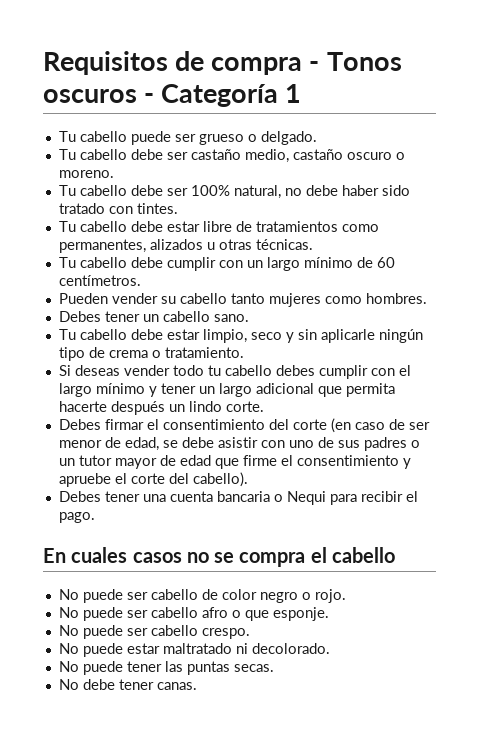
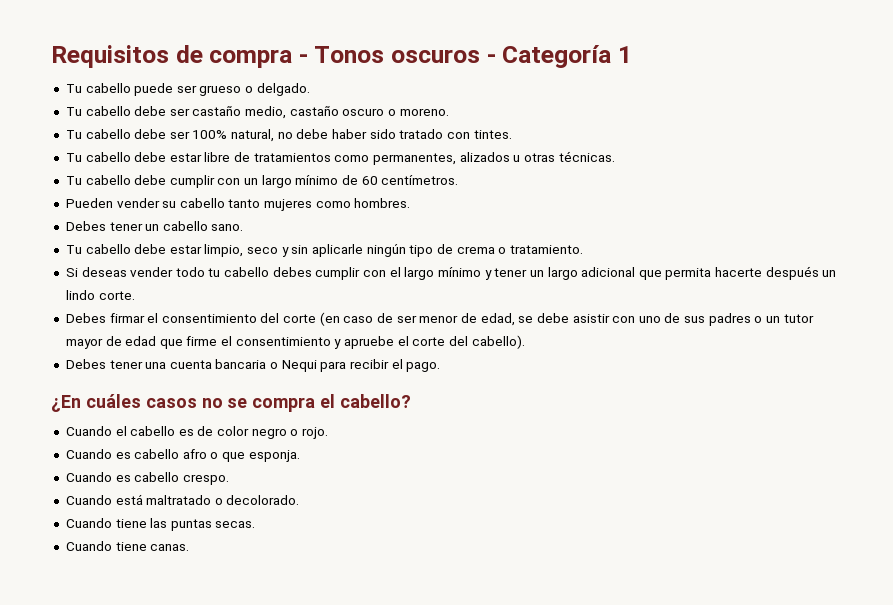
- En cuales casos no se compra el cabello
- No puede ser cabello de color negro o rojo.
+ ¿En cuáles casos no se compra el cabello?
+ Cuando el cabello es de color negro o rojo.
- No puede ser cabello afro o que esponje.
- No puede ser cabello crespo.
- No puede estar maltratado ni decolorado.
- No puede tener las puntas secas.
+ Cuando es cabello afro o que esponja.
+ Cuando es cabello crespo.
+ Cuando está maltratado o decolorado.
+ Cuando tiene las puntas secas.
- No debe tener canas.
+ Cuando tiene canas.

